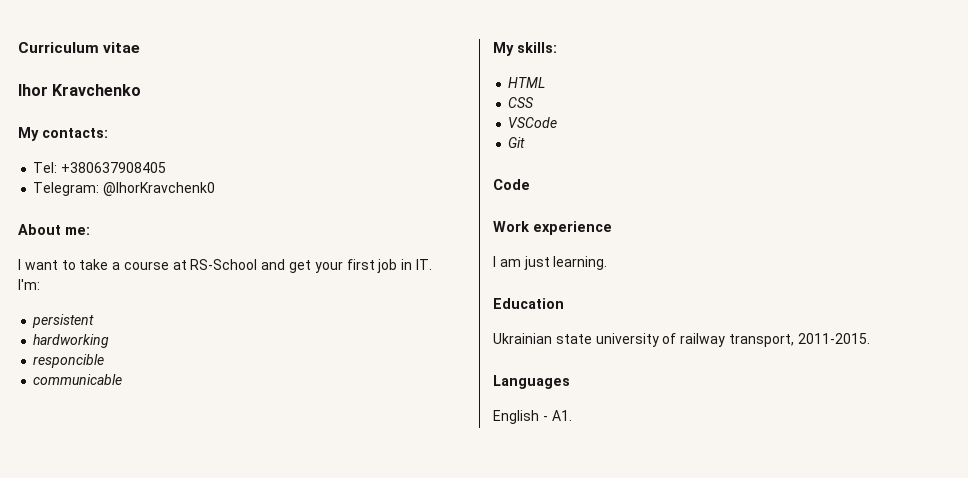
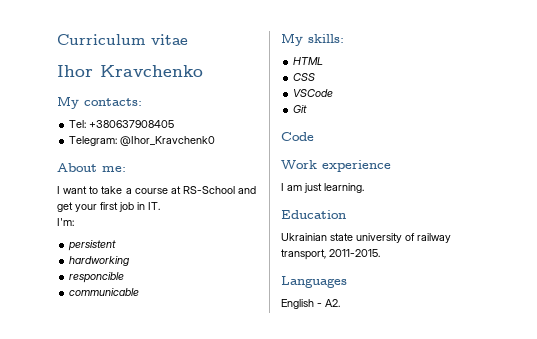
- Telegram: @IhorKravchenk0
+ Telegram: @Ihor_Kravchenk0
- English - A1.
+ English - A2.

